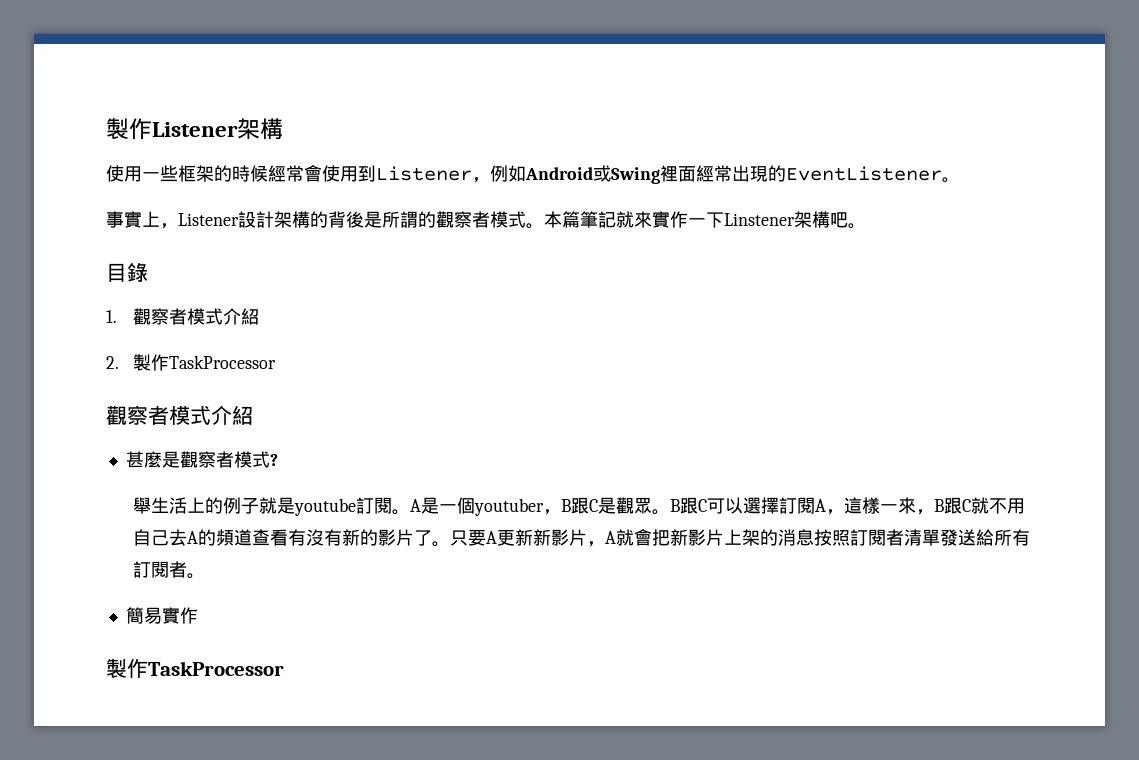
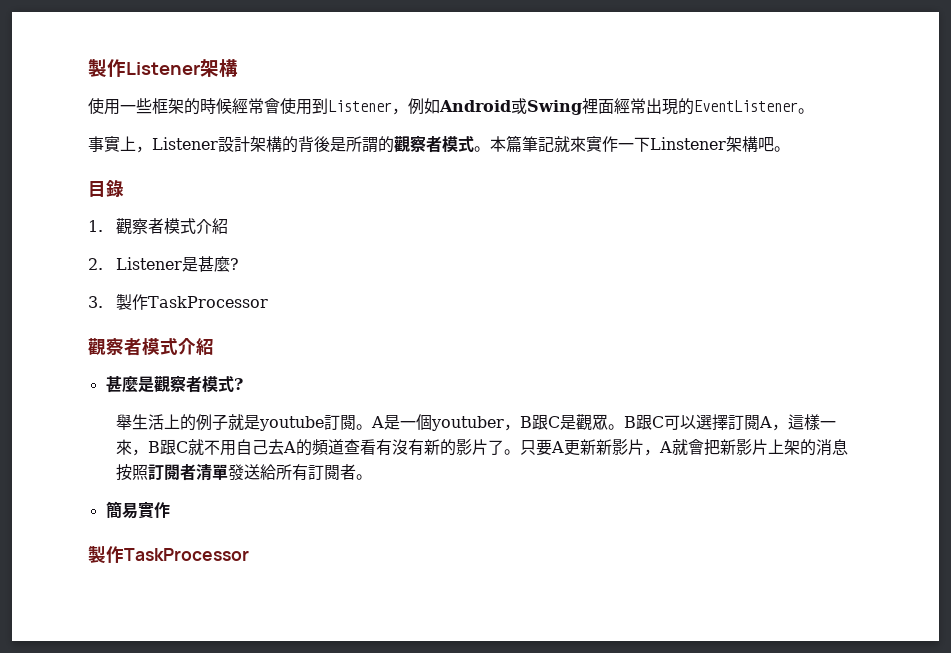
- 2.製作TaskProcessor
+ 2. Listener是甚麼?
+ 3.製作TaskProcessor

